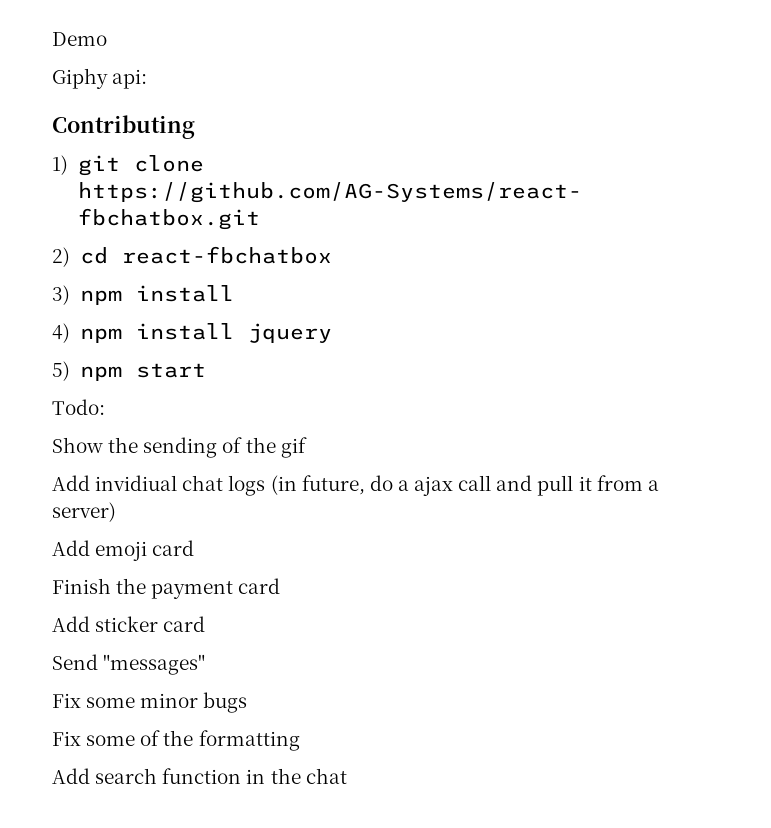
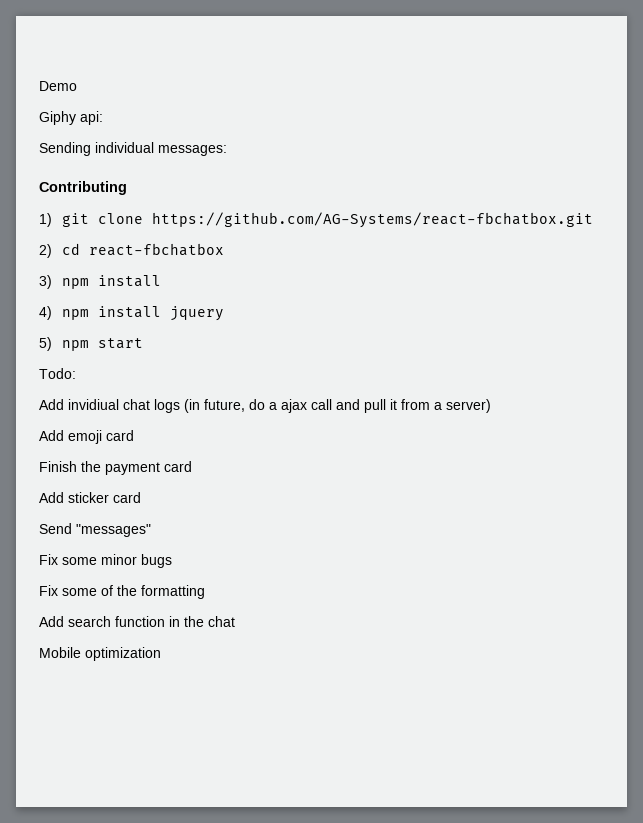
+ Sending individual messages:
- Show the sending of the gif
+ Mobile optimization

